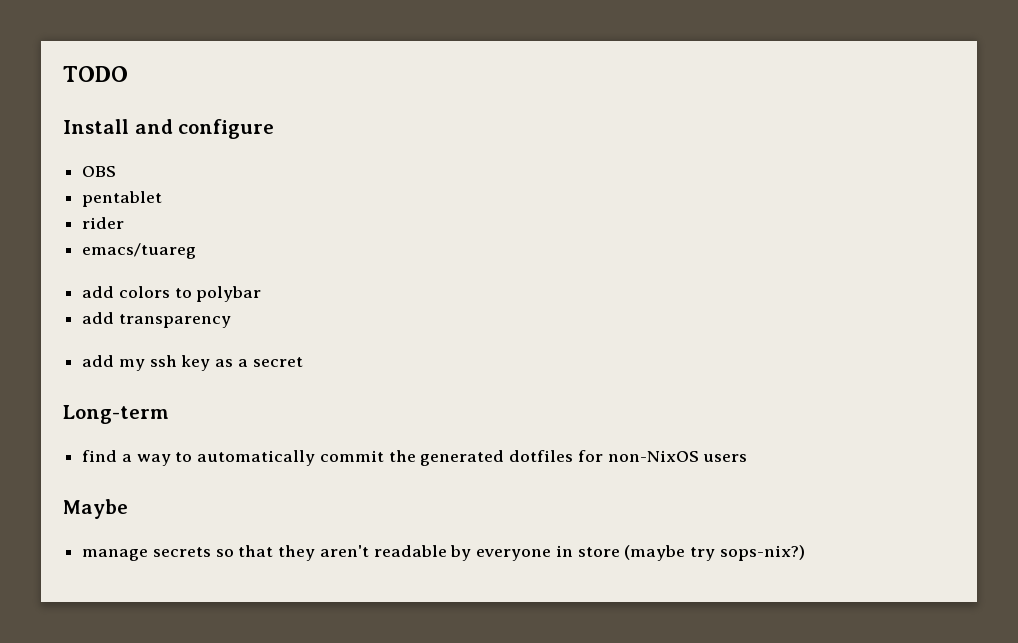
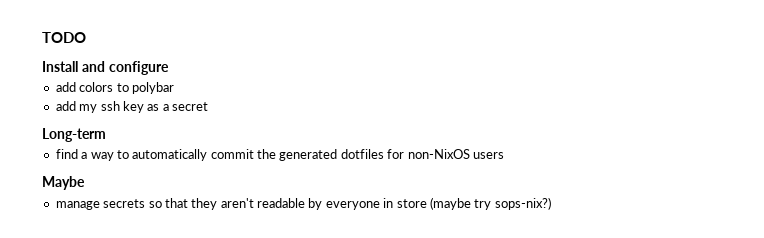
- OBS
- pentablet
- rider
- emacs/tuareg
- add transparency

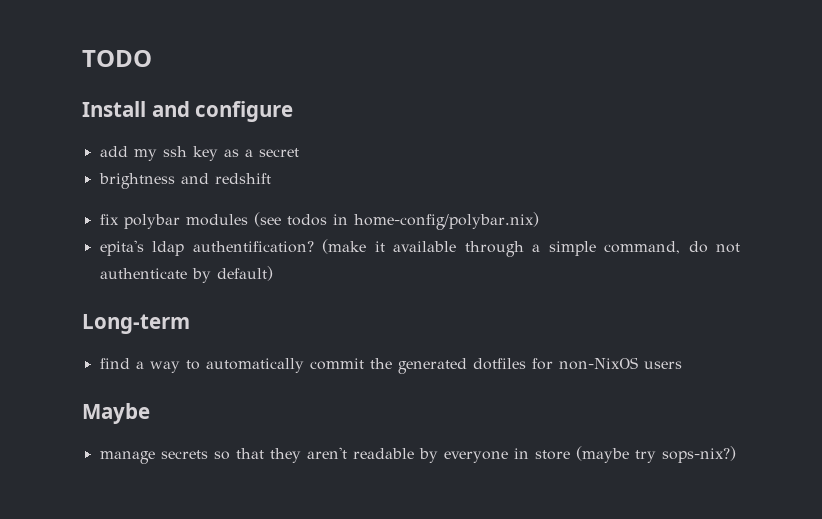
- add colors to polybar
+ brightness and redshift
+ fix polybar modules (see todos in home-config/polybar.nix)
+ epita's ldap authentification? (make it available through a simple command, do not authenticate by default)

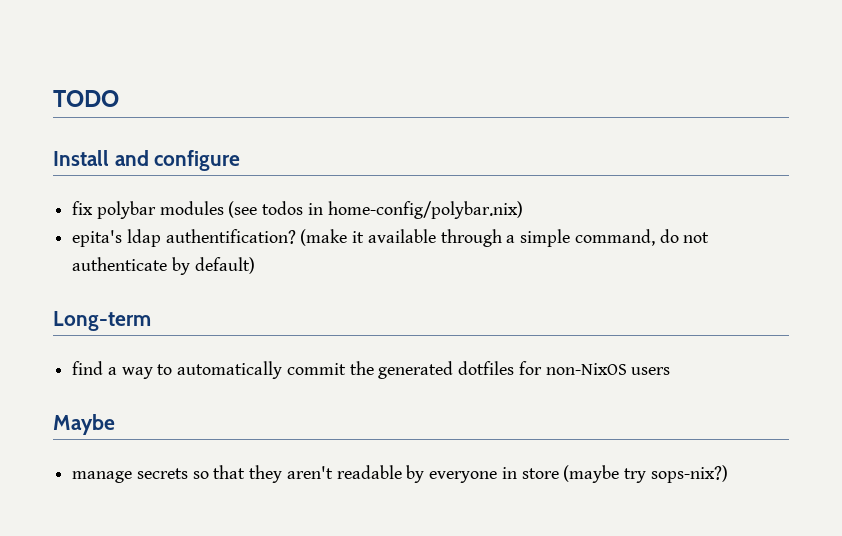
- add my ssh key as a secret
- brightness and redshift

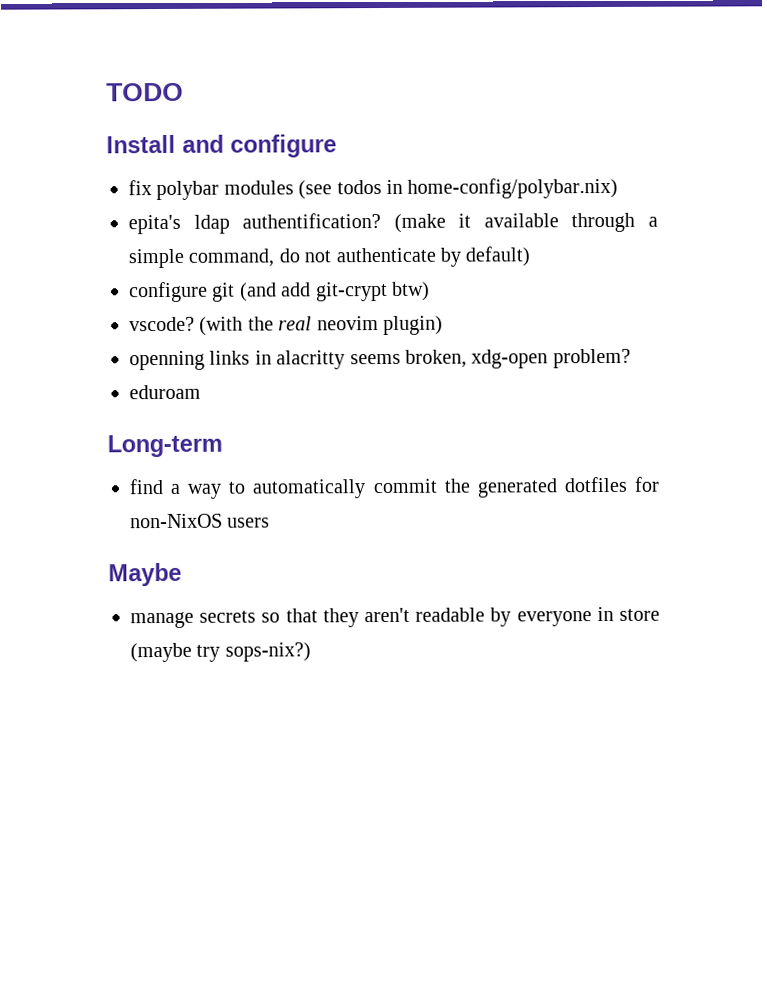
+ configure git (and add git-crypt btw)
+ vscode? (with the real neovim plugin)
+ openning links in alacritty seems broken, xdg-open problem?
+ eduroam

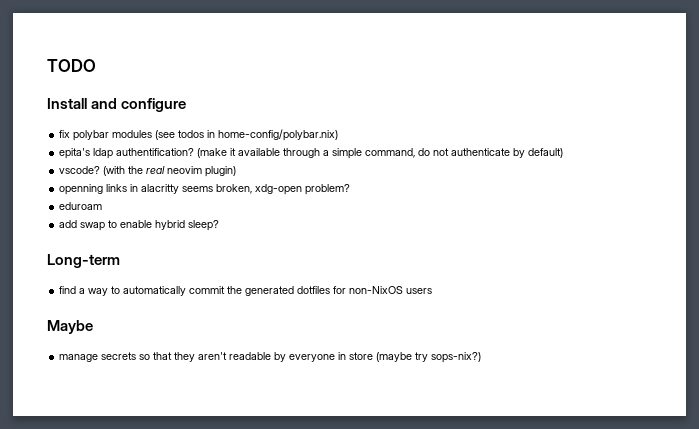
- configure git (and add git-crypt btw)
+ add swap to enable hybrid sleep?

